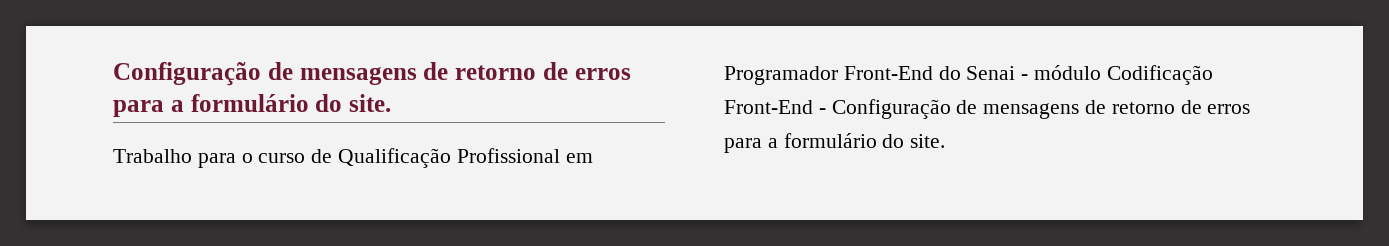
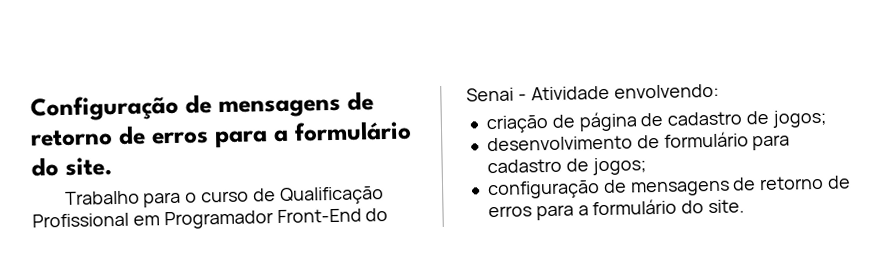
- Trabalho para o curso de Qualificação Profissional em Programador Front-End do Senai - módulo Codificação Front-End - Configuração de mensagens de retorno de erros para a formulário do site.
+ Trabalho para o curso de Qualificação Profissional em Programador Front-End do Senai - Atividade envolvendo:
+ criação de página de cadastro de jogos;
+ desenvolvimento de formulário para cadastro de jogos;
+ configuração de mensagens de retorno de erros para a formulário do site.

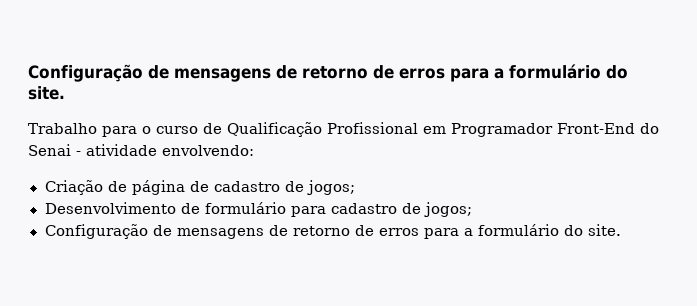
- Trabalho para o curso de Qualificação Profissional em Programador Front-End do Senai - Atividade envolvendo:
+ Trabalho para o curso de Qualificação Profissional em Programador Front-End do Senai - atividade envolvendo:
- criação de página de cadastro de jogos;
+ Criação de página de cadastro de jogos;
- desenvolvimento de formulário para cadastro de jogos;
- configuração de mensagens de retorno de erros para a formulário do site.
+ Desenvolvimento de formulário para cadastro de jogos;
+ Configuração de mensagens de retorno de erros para a formulário do site.

